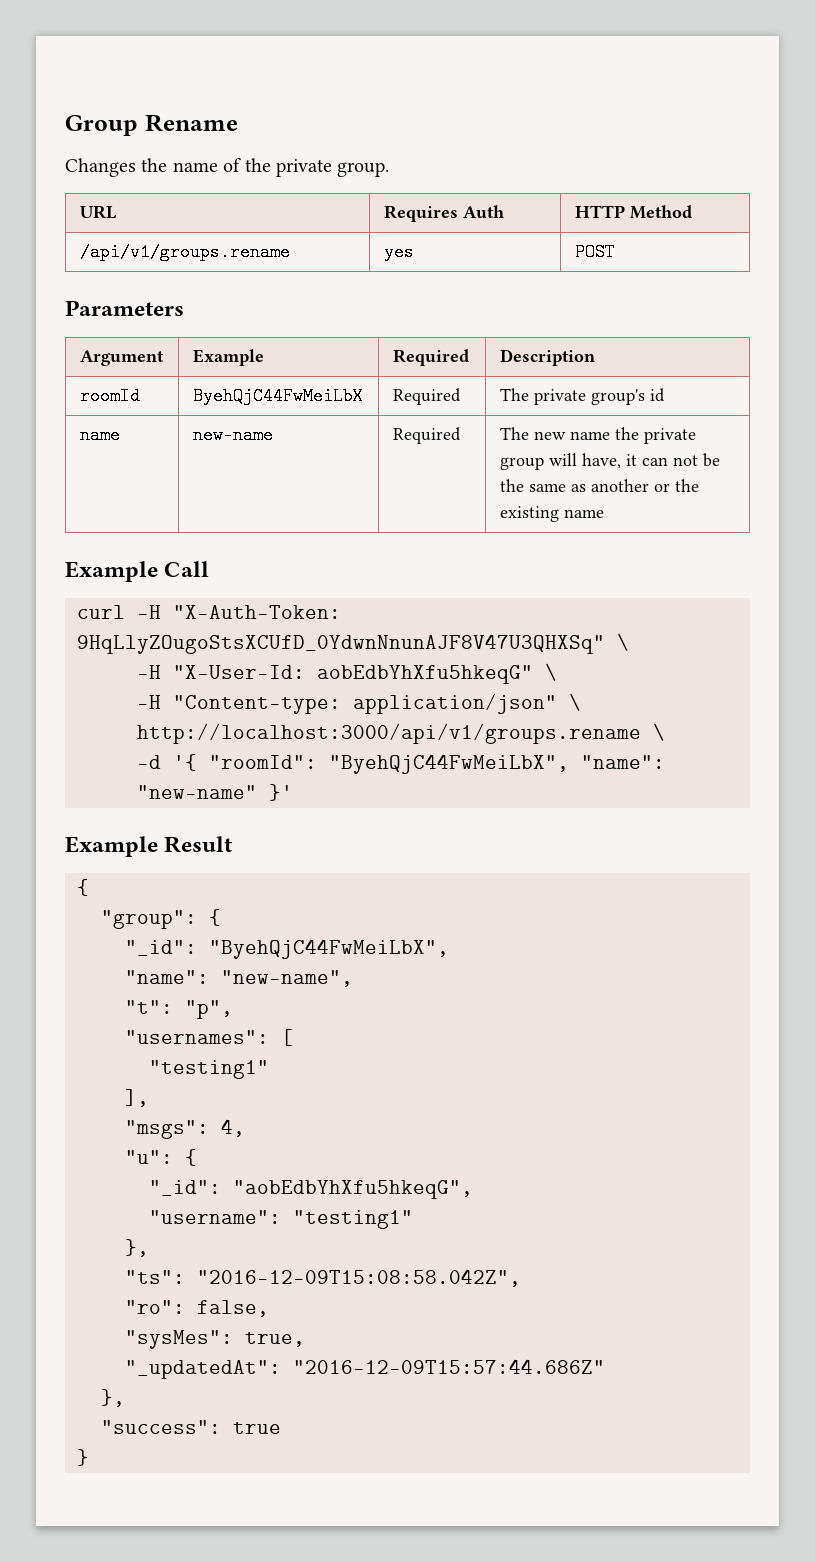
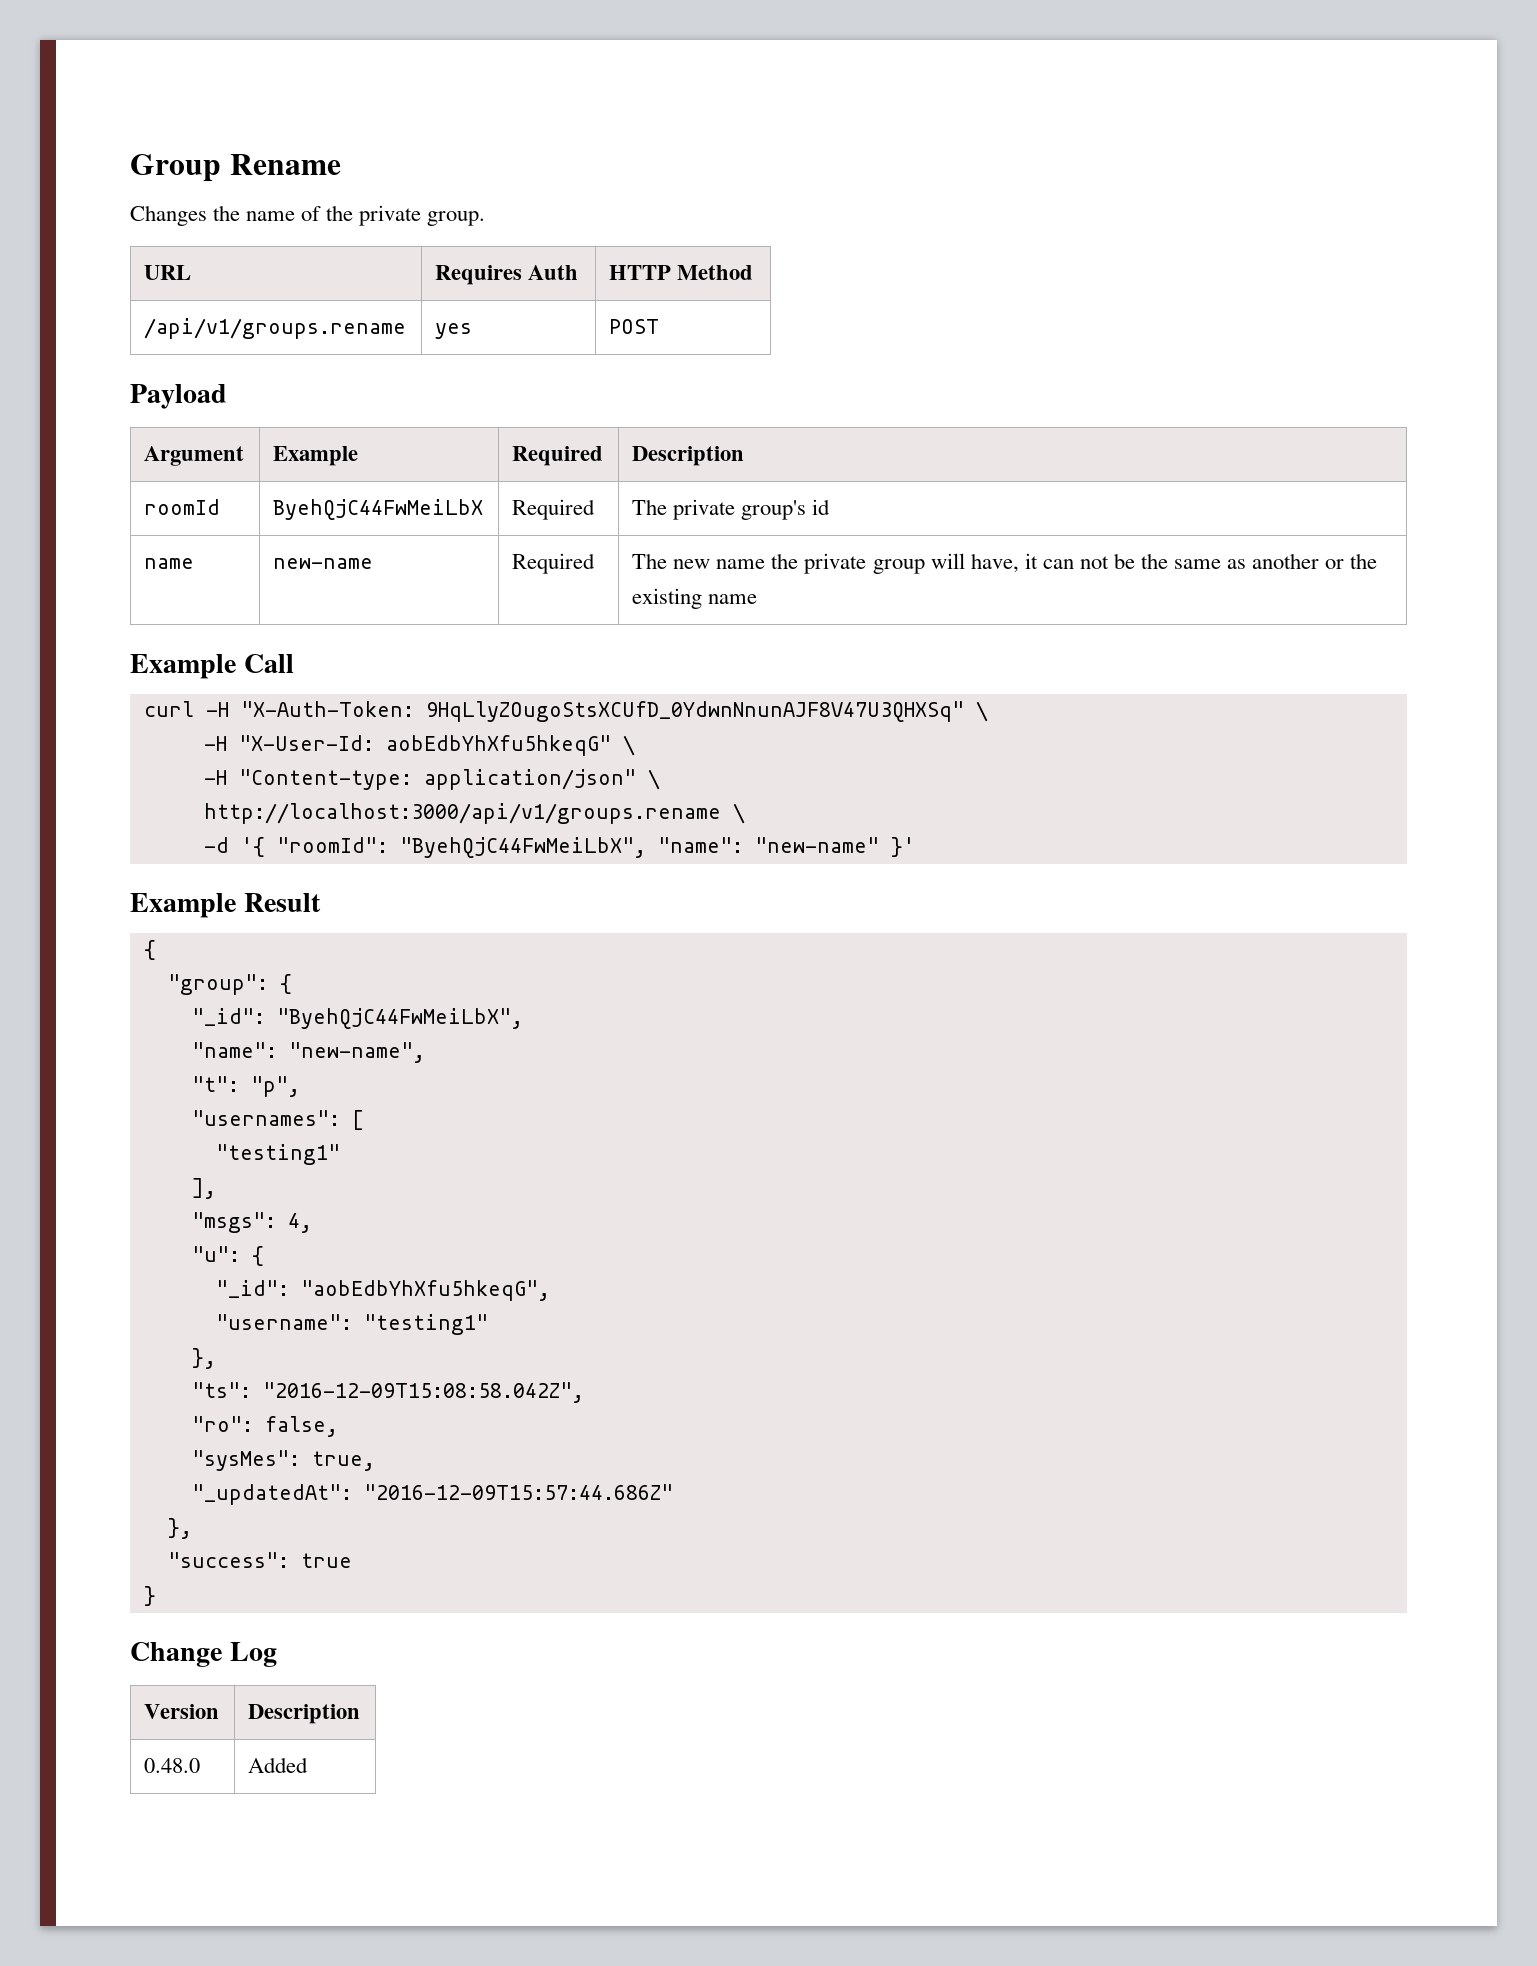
- Parameters
+ Payload
+ Change Log
+ Version | Description
+ 0.48.0 | Added

